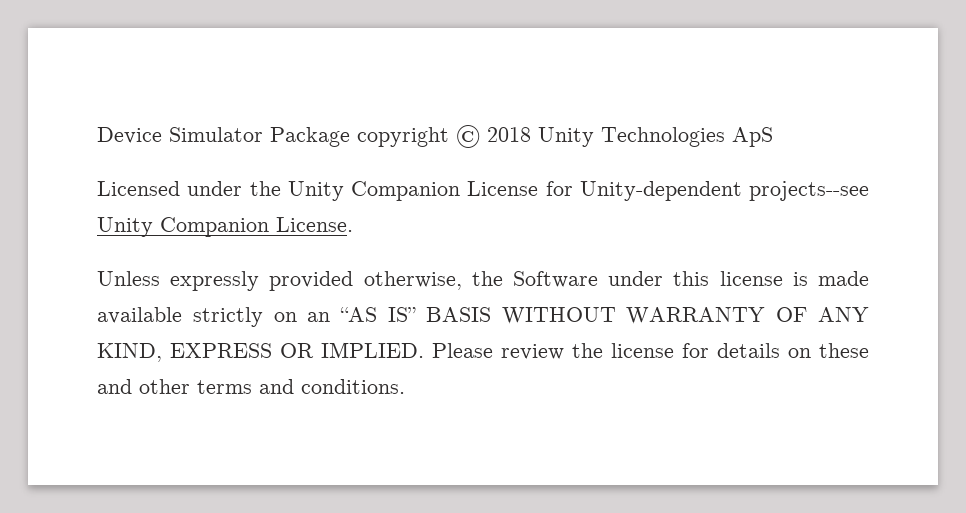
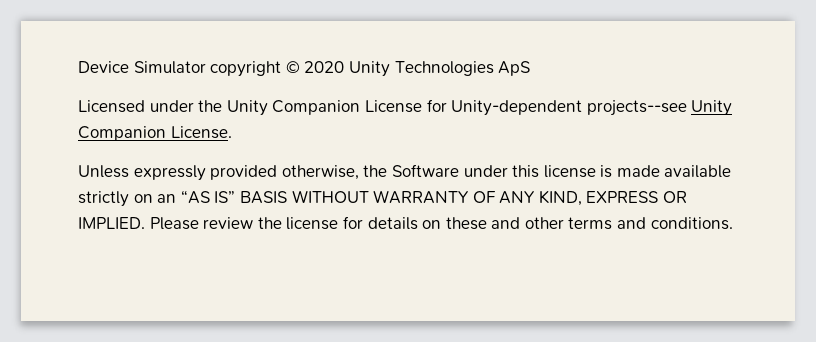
- Device Simulator Package copyright © 2018 Unity Technologies ApS
+ Device Simulator copyright © 2020 Unity Technologies ApS

